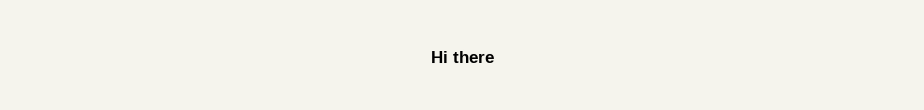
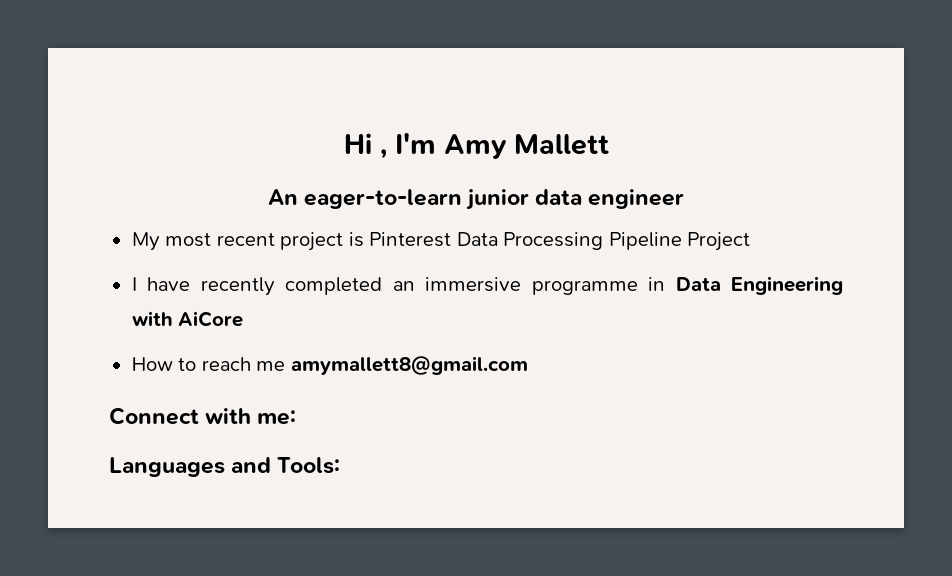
- Hi there
+ Hi , I'm Amy Mallett
+ An eager-to-learn junior data engineer
+ My most recent project is Pinterest Data Processing Pipeline Project
+ I have recently completed an immersive programme in Data Engineering with AiCore
+ How to reach me amymallett8@gmail.com
+ Connect with me:
+ Languages and Tools:

